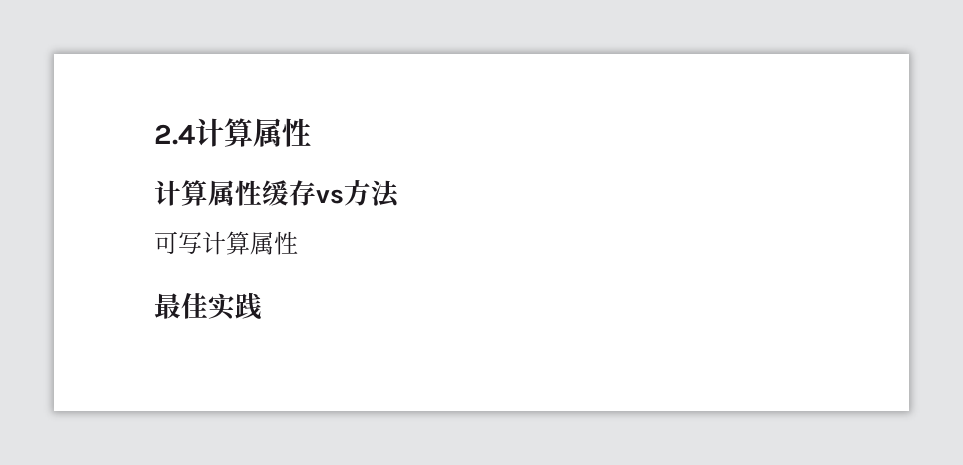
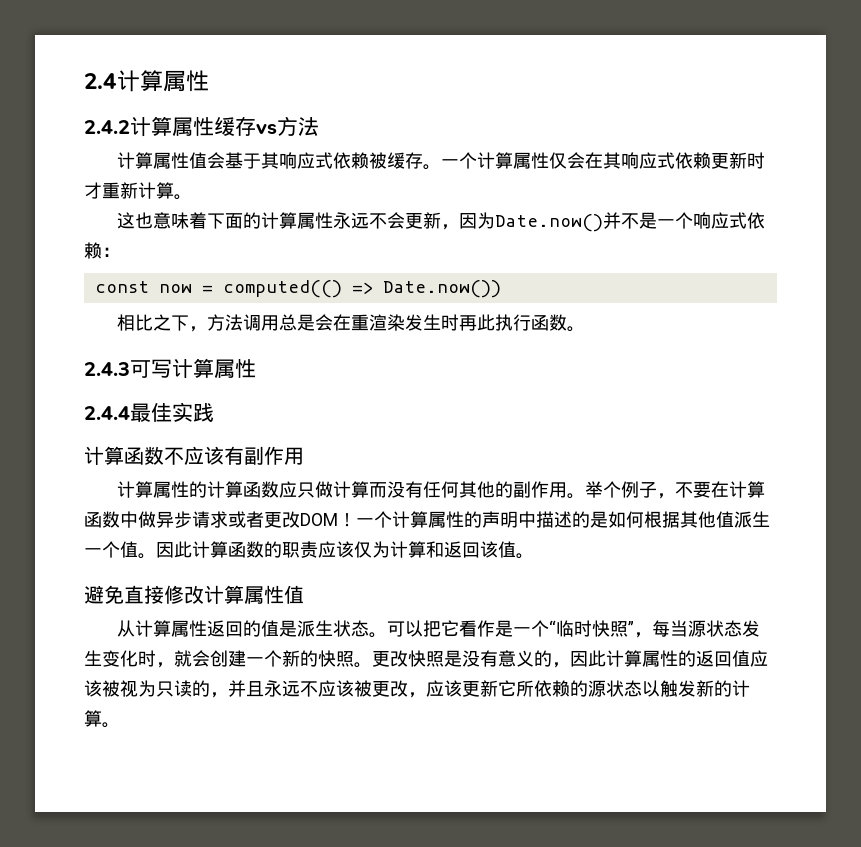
- 计算属性缓存vs方法
+ 2.4.2计算属性缓存vs方法
- 可写计算属性
+ 计算属性值会基于其响应式依赖被缓存。一个计算属性仅会在其响应式依赖更新时才重新计算。
+ 这也意味着下面的计算属性永远不会更新，因为Date.now()并不是一个响应式依赖：
+ const now = computed(() => Date.now())
+ 相比之下，方法调用总是会在重渲染发生时再此执行函数。
+ 2.4.3可写计算属性
- 最佳实践
+ 2.4.4最佳实践
+ 计算函数不应该有副作用
+ 计算属性的计算函数应只做计算而没有任何其他的副作用。举个例子，不要在计算函数中做异步请求或者更改DOM！一个计算属性的声明中描述的是如何根据其他值派生一个值。因此计算函数的职责应该仅为计算和返回该值。
+ 避免直接修改计算属性值
+ 从计算属性返回的值是派生状态。可以把它看作是一个“临时快照”，每当源状态发生变化时，就会创建一个新的快照。更改快照是没有意义的，因此计算属性的返回值应该被视为只读的，并且永远不应该被更改，应该更新它所依赖的源状态以触发新的计算。

